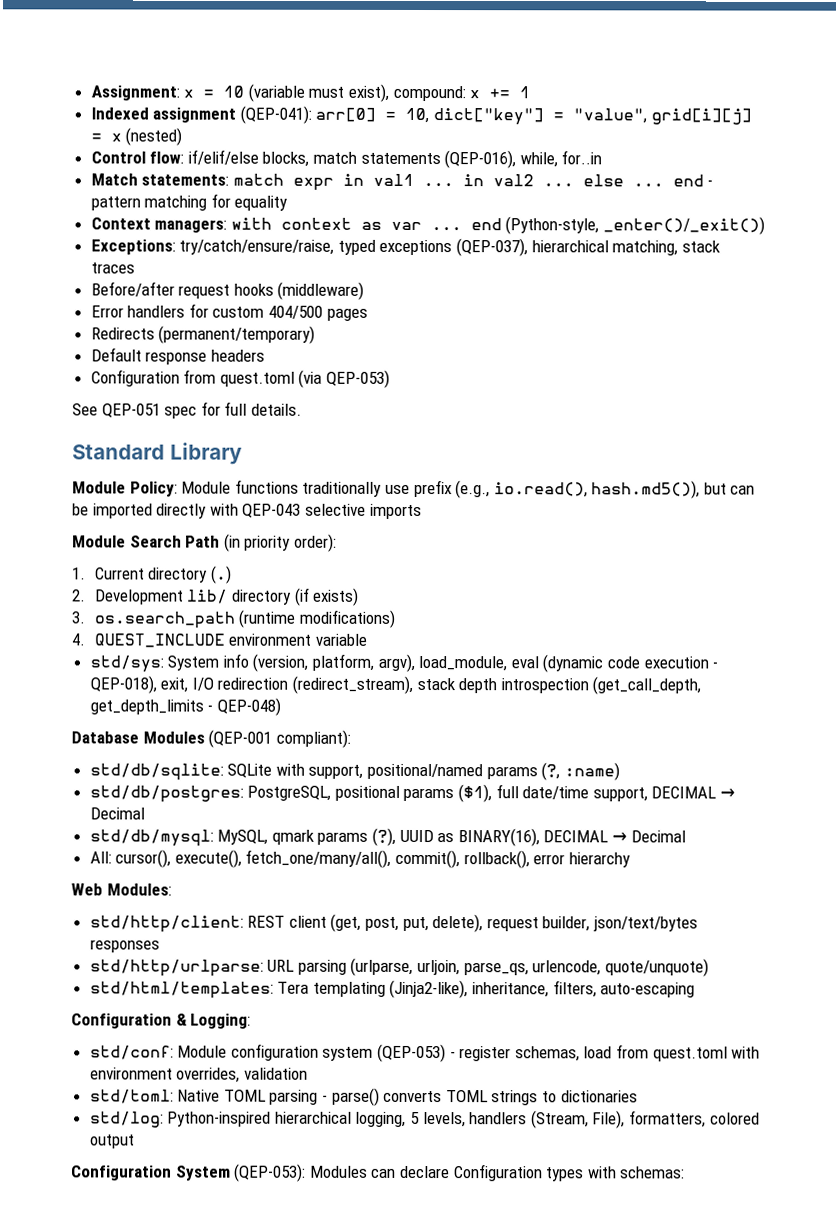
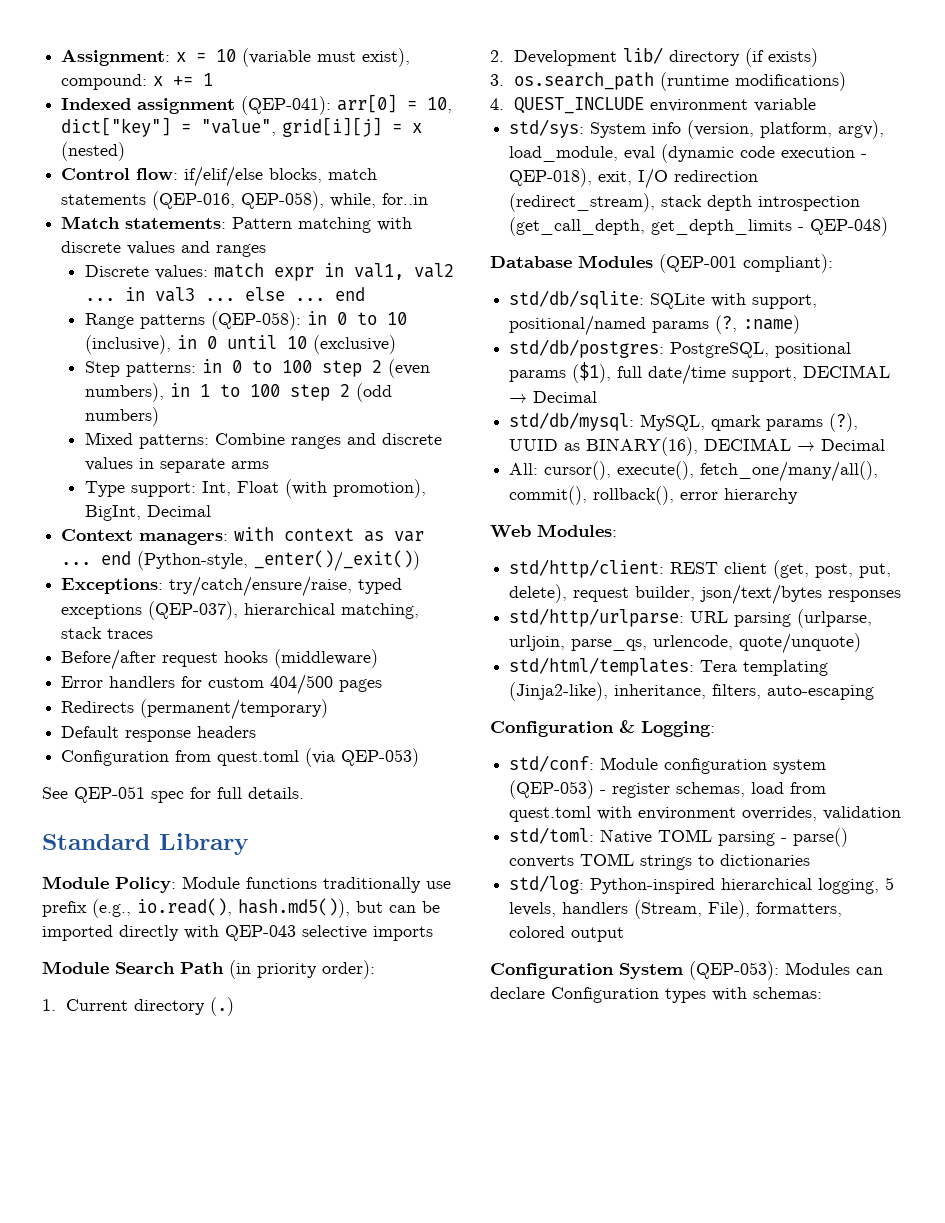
- Control flow: if/elif/else blocks, match statements (QEP-016), while, for..in
+ Control flow: if/elif/else blocks, match statements (QEP-016, QEP-058), while, for..in
- Match statements: match expr in val1 ... in val2 ... else ... end - pattern matching for equality
+ Match statements: Pattern matching with discrete values and ranges
+ Discrete values: match expr in val1, val2 ... in val3 ... else ... end
+ Range patterns (QEP-058): in 0 to 10 (inclusive), in 0 until 10 (exclusive)
+ Step patterns: in 0 to 100 step 2 (even numbers), in 1 to 100 step 2 (odd numbers)
+ Mixed patterns: Combine ranges and discrete values in separate arms
+ Type support: Int, Float (with promotion), BigInt, Decimal

